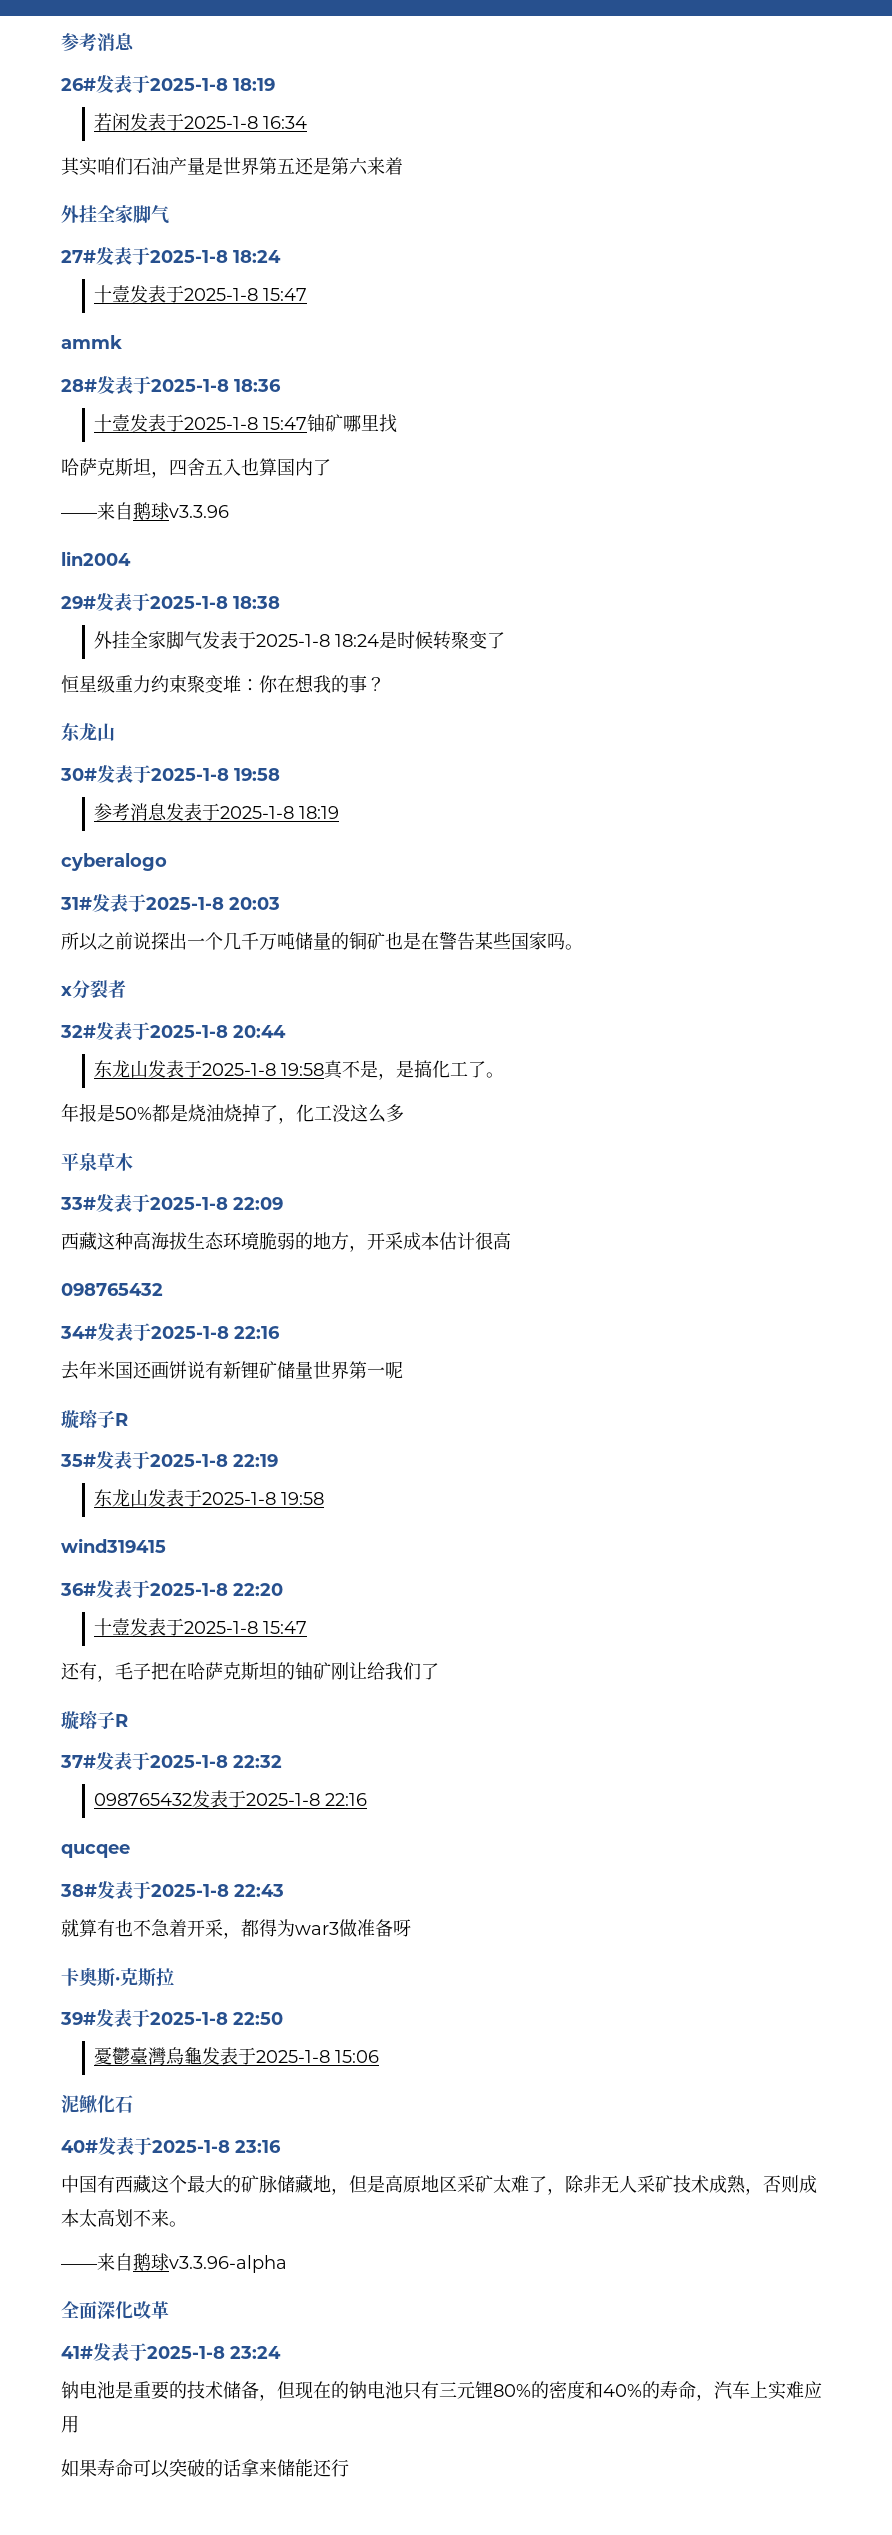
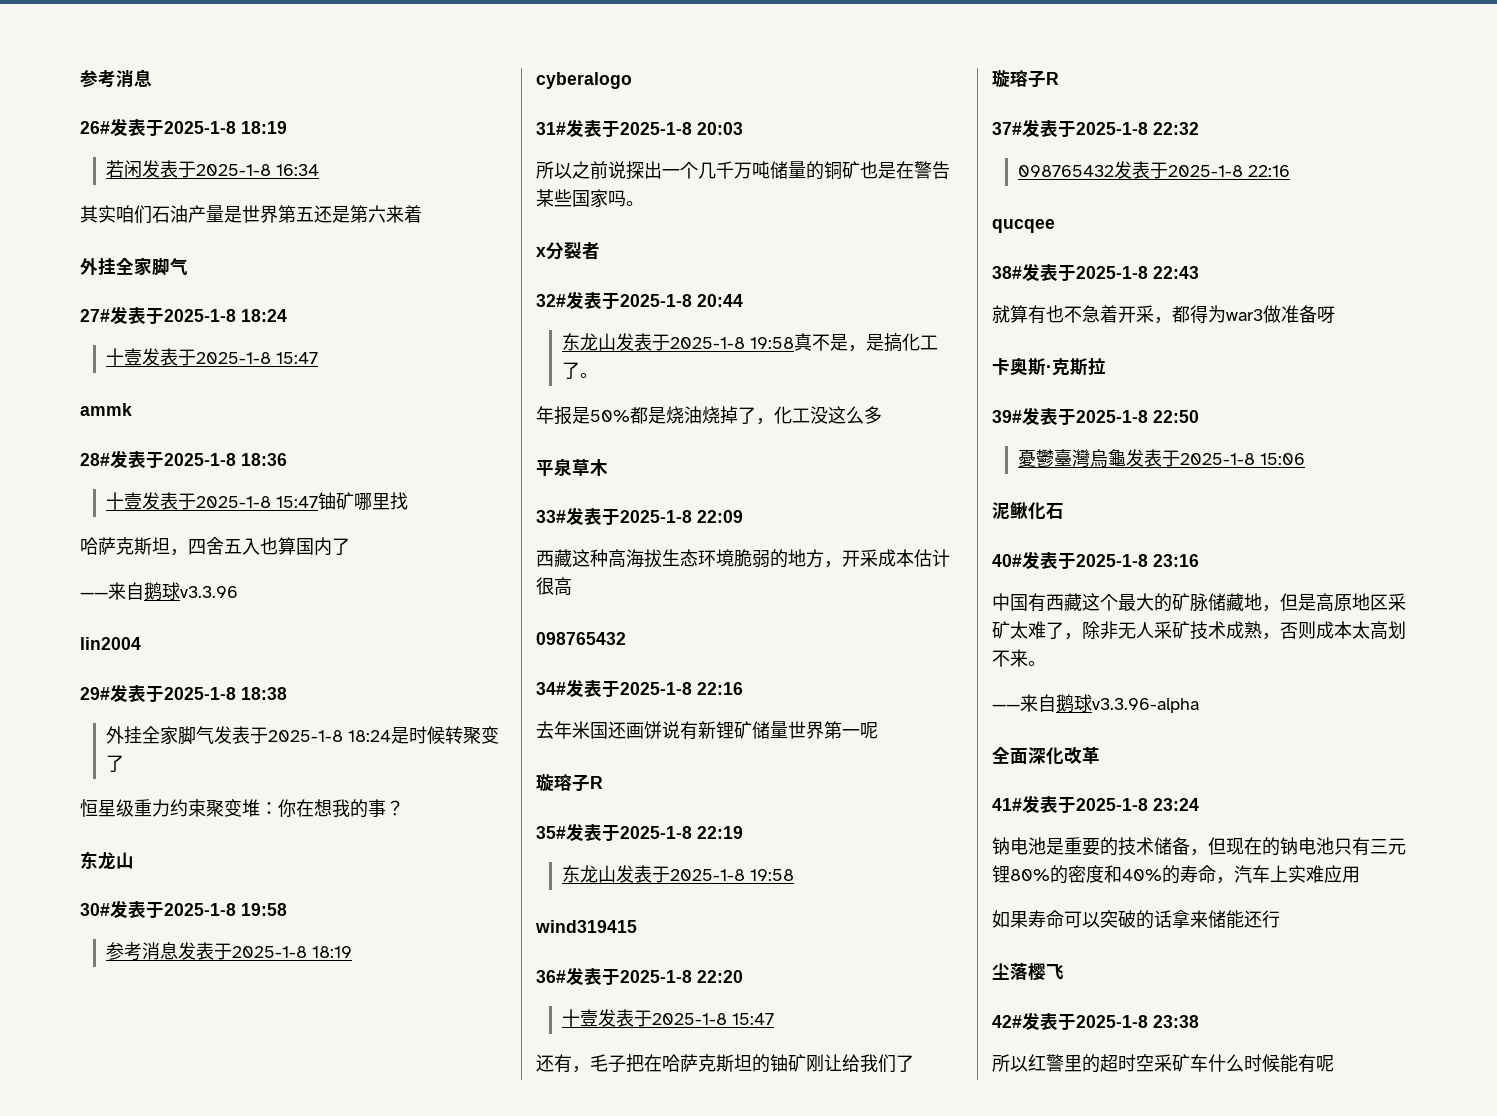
+ 尘落樱飞
+ 42#发表于2025-1-8 23:38
+ 所以红警里的超时空采矿车什么时候能有呢

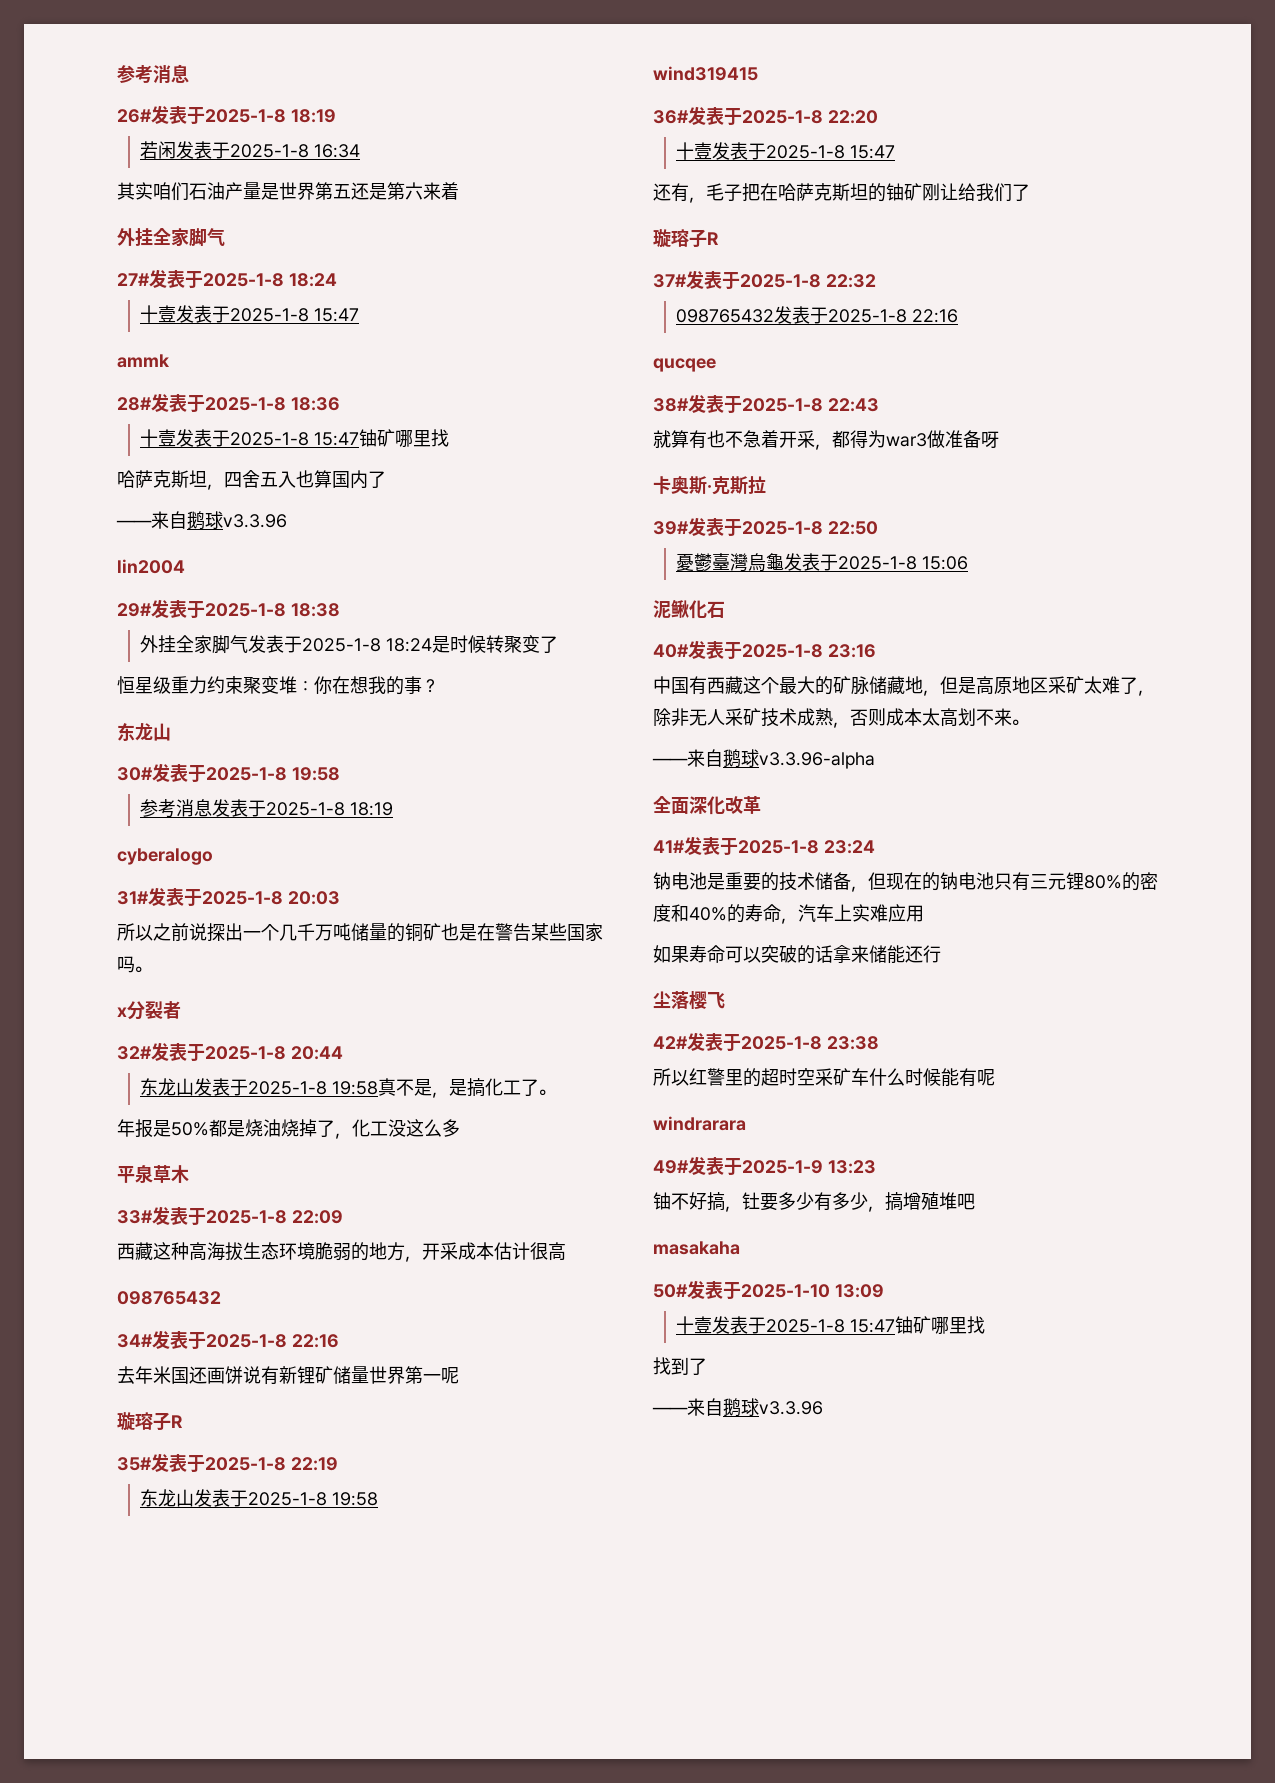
+ windrarara
+ 49#发表于2025-1-9 13:23
+ 铀不好搞，钍要多少有多少，搞增殖堆吧
+ masakaha
+ 50#发表于2025-1-10 13:09
+ 十壹发表于2025-1-8 15:47铀矿哪里找
+ 找到了
+ ——来自鹅球v3.3.96

